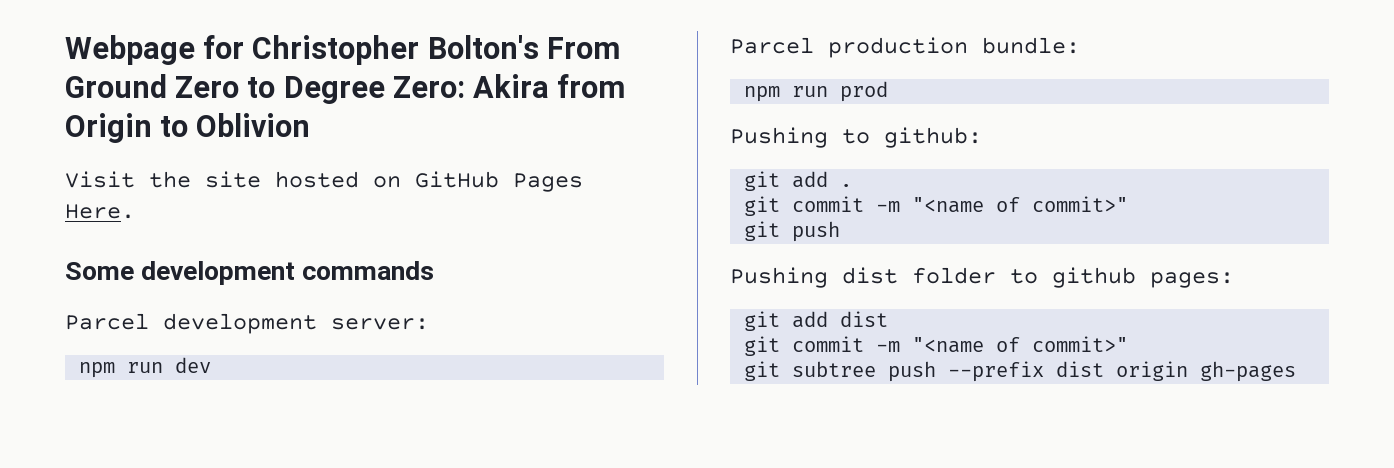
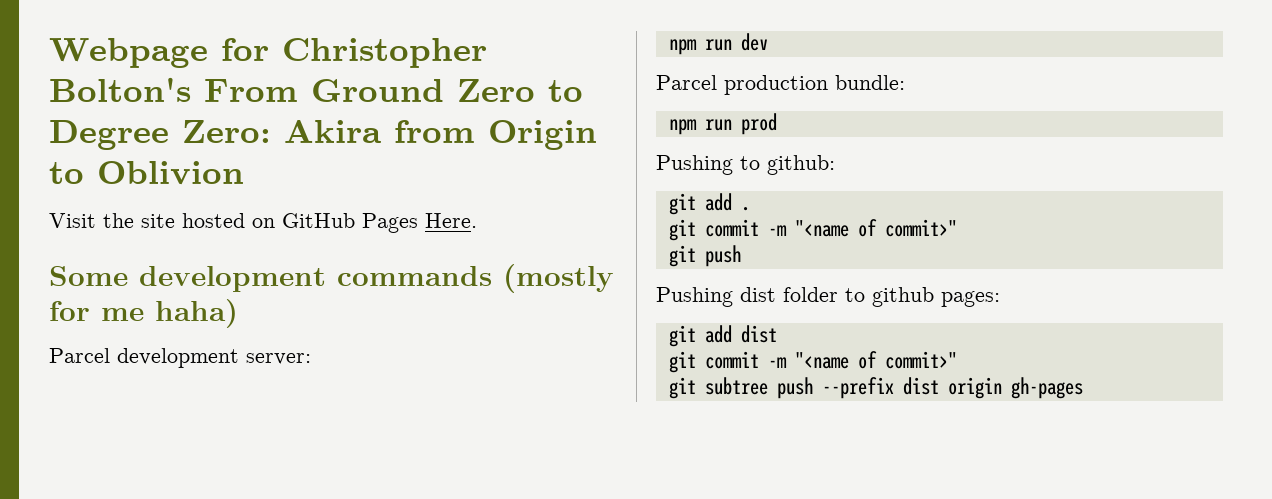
- Some development commands
+ Some development commands (mostly for me haha)

